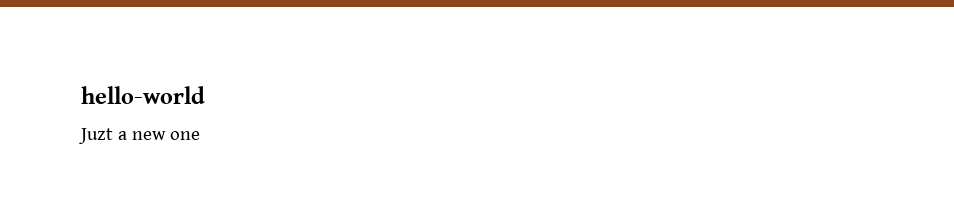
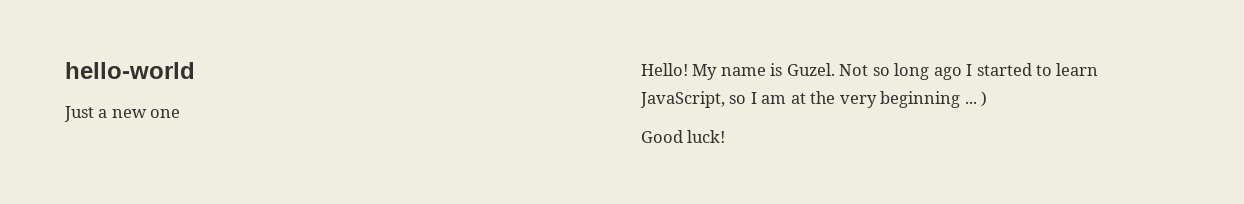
- Juzt a new one
+ Just a new one
+ Hello! My name is Guzel. Not so long ago I started to learn JavaScript, so I am at the very beginning ... )
+ Good luck!

